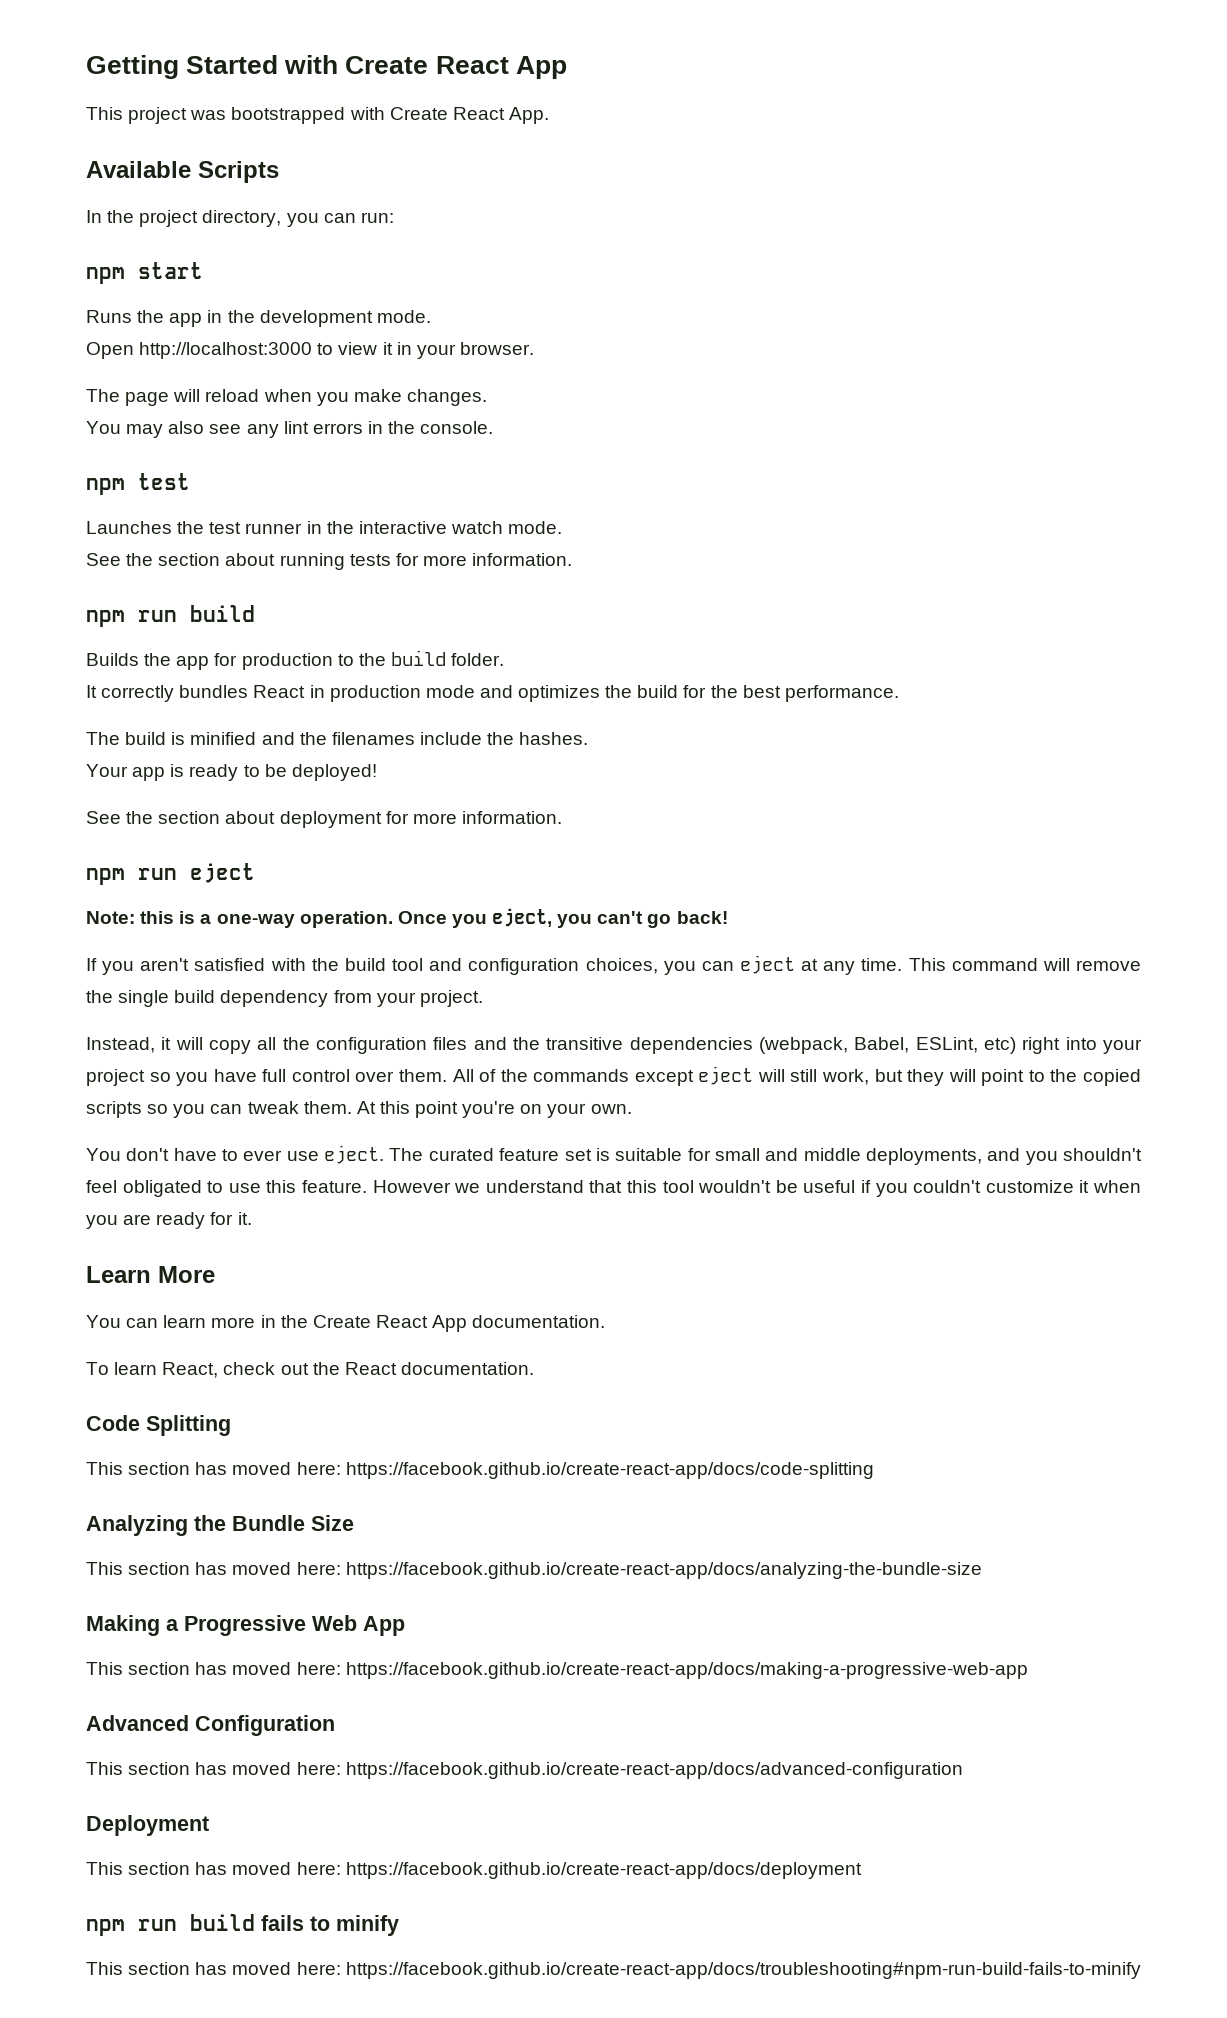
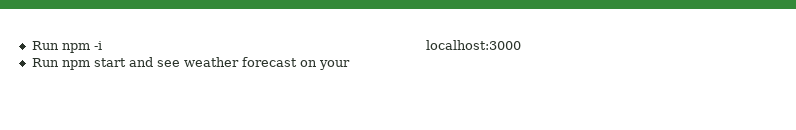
- Getting Started with Create React App
- This project was bootstrapped with Create React App.
- Available Scripts
- In the project directory, you can run:
- npm start
- Runs the app in the development mode.
- Open http://localhost:3000 to view it in your browser.
- The page will reload when you make changes.
- You may also see any lint errors in the console.
- npm test
- Launches the test runner in the interactive watch mode.
- See the section about running tests for more information.
- npm run build
- Builds the app for production to the build folder.
- It correctly bundles React in production mode and optimizes the build for the best performance.
- The build is minified and the filenames include the hashes.
- Your app is ready to be deployed!
- See the section about deployment for more information.
- npm run eject
- Note: this is a one-way operation. Once you eject, you can't go back!
- If you aren't satisfied with the build tool and configuration choices, you can eject at any time. This command will remove the single build dependency from your project.
- Instead, it will copy all the configuration files and the transitive dependencies (webpack, Babel, ESLint, etc) right into your project so you have full control over them. All of the commands except eject will still work, but they will point to the copied scripts so you can tweak them. At this point you're on your own.
- You don't have to ever use eject. The curated feature set is suitable for small and middle deployments, and you shouldn't feel obligated to use this feature. However we understand that this tool wouldn't be useful if you couldn't customize it when you are ready for it.
- Learn More
- You can learn more in the Create React App documentation.
- To learn React, check out the React documentation.
- Code Splitting
- This section has moved here: https://facebook.github.io/create-react-app/docs/code-splitting
- Analyzing the Bundle Size
- This section has moved here: https://facebook.github.io/create-react-app/docs/analyzing-the-bundle-size
- Making a Progressive Web App
- This section has moved here: https://facebook.github.io/create-react-app/docs/making-a-progressive-web-app
- Advanced Configuration
- This section has moved here: https://facebook.github.io/create-react-app/docs/advanced-configuration
- Deployment
- This section has moved here: https://facebook.github.io/create-react-app/docs/deployment
- npm run build fails to minify
- This section has moved here: https://facebook.github.io/create-react-app/docs/troubleshooting#npm-run-build-fails-to-minify
+ Run npm -i
+ Run npm start and see weather forecast on your localhost:3000

